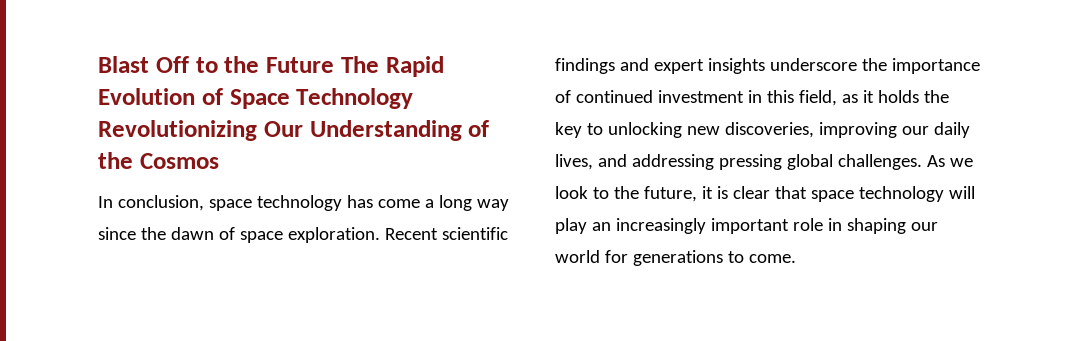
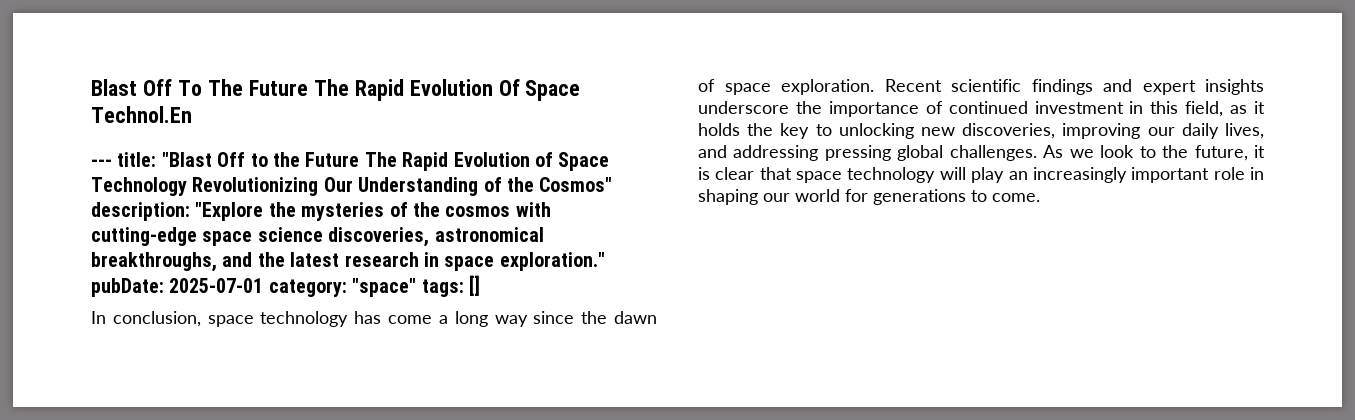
- Blast Off to the Future The Rapid Evolution of Space Technology Revolutionizing Our Understanding of the Cosmos
+ Blast Off To The Future The Rapid Evolution Of Space Technol.En
+ --- title: "Blast Off to the Future The Rapid Evolution of Space Technology Revolutionizing Our Understanding of the Cosmos" description: "Explore the mysteries of the cosmos with cutting-edge space science discoveries, astronomical breakthroughs, and the latest research in space exploration." pubDate: 2025-07-01 category: "space" tags: []

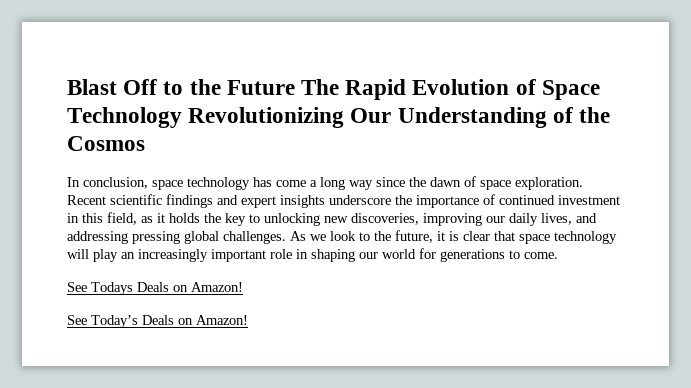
- Blast Off To The Future The Rapid Evolution Of Space Technol.En
- --- title: "Blast Off to the Future The Rapid Evolution of Space Technology Revolutionizing Our Understanding of the Cosmos" description: "Explore the mysteries of the cosmos with cutting-edge space science discoveries, astronomical breakthroughs, and the latest research in space exploration." pubDate: 2025-07-01 category: "space" tags: []
+ Blast Off to the Future The Rapid Evolution of Space Technology Revolutionizing Our Understanding of the Cosmos
+ See Todays Deals on Amazon!
+ See Today’s Deals on Amazon!

